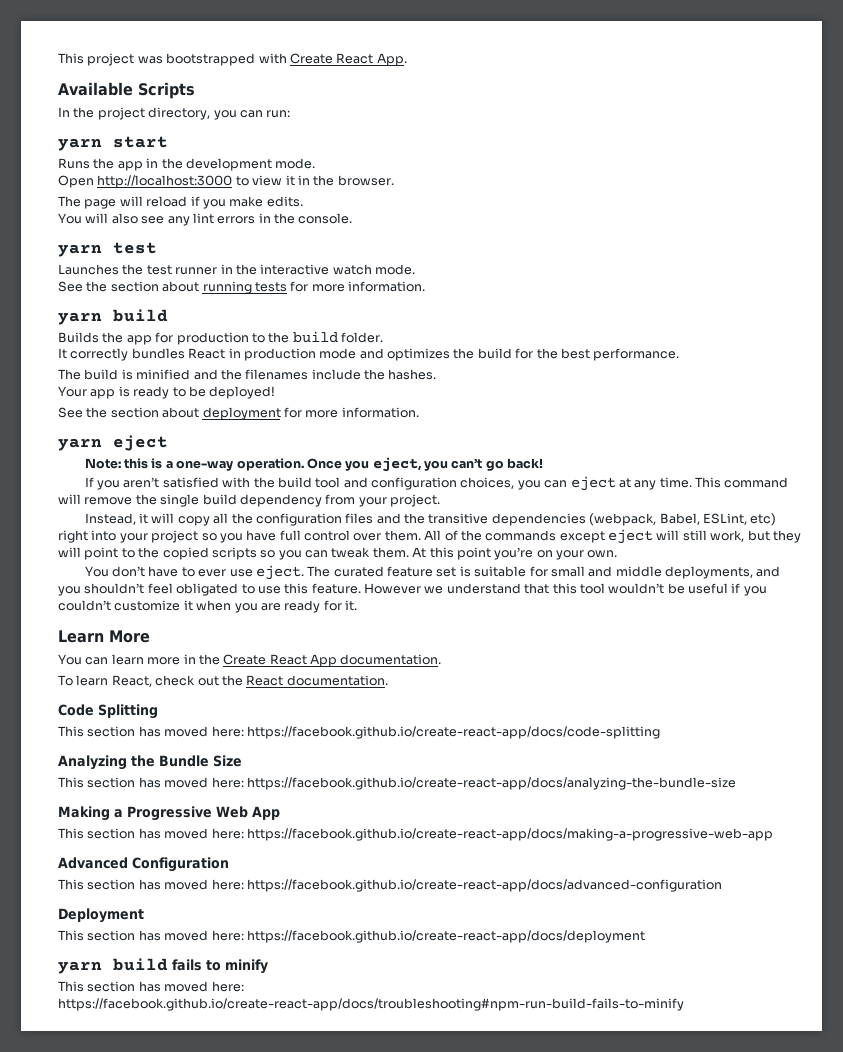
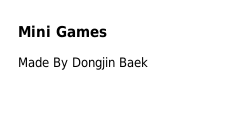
- This project was bootstrapped with Create React App.
- Available Scripts
- In the project directory, you can run:
- yarn start
- Runs the app in the development mode.
- Open http://localhost:3000 to view it in the browser.
- The page will reload if you make edits.
- You will also see any lint errors in the console.
- yarn test
- Launches the test runner in the interactive watch mode.
- See the section about running tests for more information.
- yarn build
- Builds the app for production to the build folder.
- It correctly bundles React in production mode and optimizes the build for the best performance.
- The build is minified and the filenames include the hashes.
- Your app is ready to be deployed!
- See the section about deployment for more information.
- yarn eject
- Note: this is a one-way operation. Once you eject, you can’t go back!
- If you aren’t satisfied with the build tool and configuration choices, you can eject at any time. This command will remove the single build dependency from your project.
- Instead, it will copy all the configuration files and the transitive dependencies (webpack, Babel, ESLint, etc) right into your project so you have full control over them. All of the commands except eject will still work, but they will point to the copied scripts so you can tweak them. At this point you’re on your own.
- You don’t have to ever use eject. The curated feature set is suitable for small and middle deployments, and you shouldn’t feel obligated to use this feature. However we understand that this tool wouldn’t be useful if you couldn’t customize it when you are ready for it.
- Learn More
- You can learn more in the Create React App documentation.
- To learn React, check out the React documentation.
- Code Splitting
- This section has moved here: https://facebook.github.io/create-react-app/docs/code-splitting
- Analyzing the Bundle Size
- This section has moved here: https://facebook.github.io/create-react-app/docs/analyzing-the-bundle-size
- Making a Progressive Web App
- This section has moved here: https://facebook.github.io/create-react-app/docs/making-a-progressive-web-app
- Advanced Configuration
- This section has moved here: https://facebook.github.io/create-react-app/docs/advanced-configuration
- Deployment
- This section has moved here: https://facebook.github.io/create-react-app/docs/deployment
- yarn build fails to minify
- This section has moved here: https://facebook.github.io/create-react-app/docs/troubleshooting#npm-run-build-fails-to-minify
+ Mini Games
+ Made By Dongjin Baek

